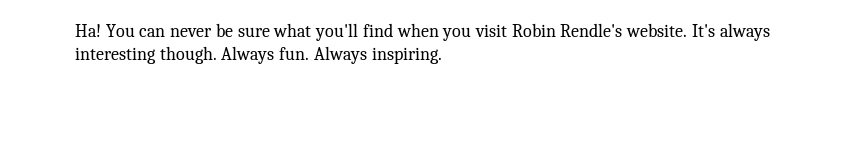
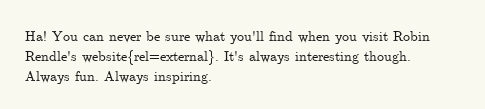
- You can never be sure what you'll find when you visit Robin Rendle's website.
+ You can never be sure what you'll find when you visit Robin Rendle's website{rel=external}.

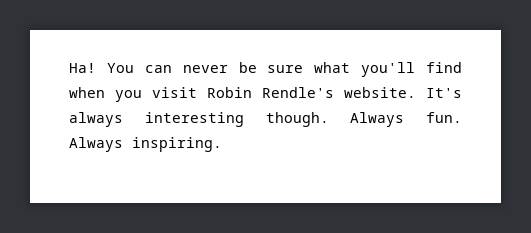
- You can never be sure what you'll find when you visit Robin Rendle's website{rel=external}.
+ You can never be sure what you'll find when you visit Robin Rendle's website.

